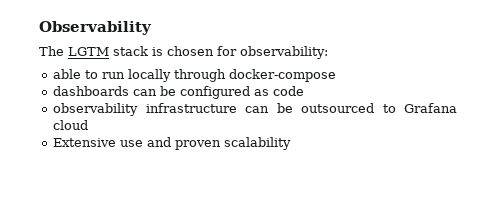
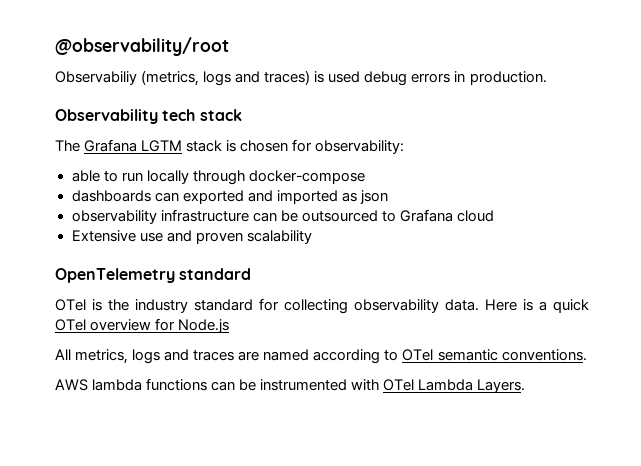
+ @observability/root
+ Observabiliy (metrics, logs and traces) is used debug errors in production.
- Observability
+ Observability tech stack
- The LGTM stack is chosen for observability:
+ The Grafana LGTM stack is chosen for observability:
- dashboards can be configured as code
+ dashboards can exported and imported as json
+ OpenTelemetry standard
+ OTel is the industry standard for collecting observability data. Here is a quick OTel overview for Node.js
+ All metrics, logs and traces are named according to OTel semantic conventions.
+ AWS lambda functions can be instrumented with OTel Lambda Layers.

